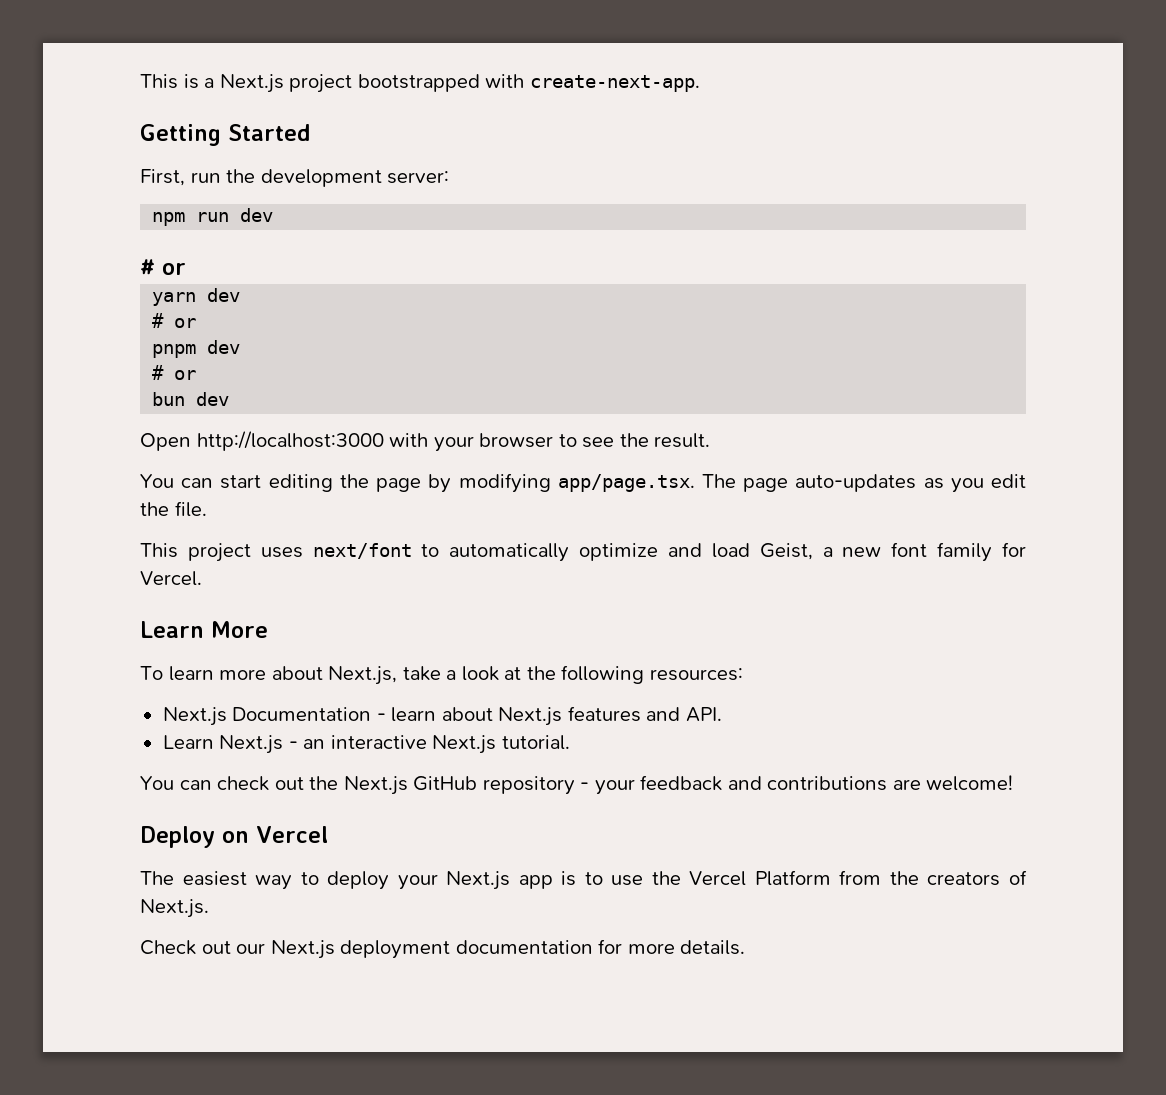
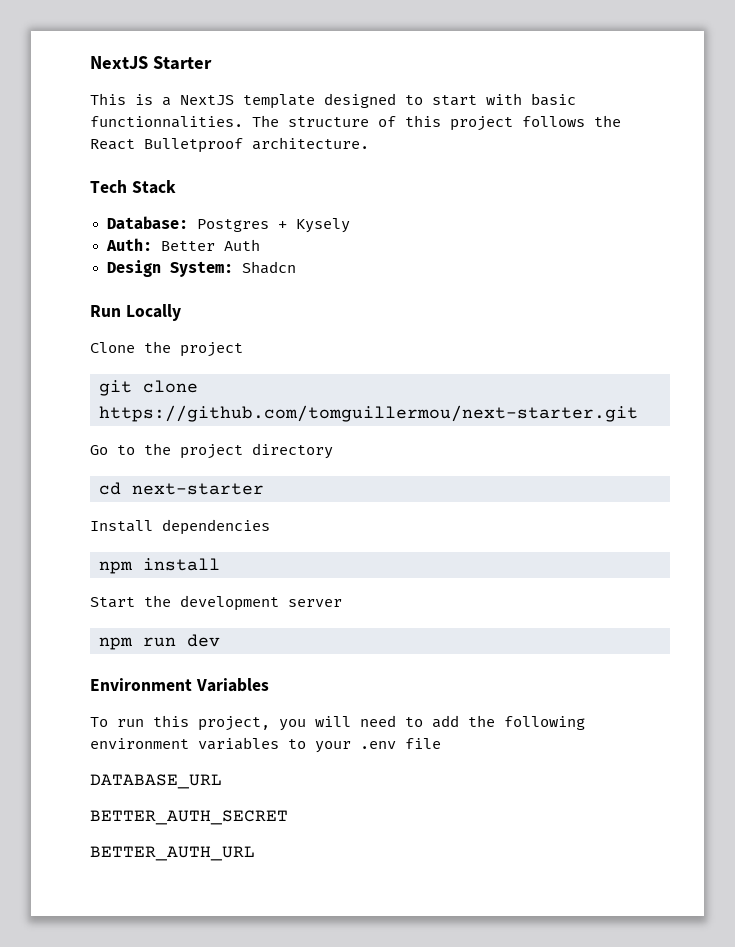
+ NextJS Starter
- This is a Next.js project bootstrapped with create-next-app.
- Getting Started
- First, run the development server:
+ This is a NextJS template designed to start with basic functionnalities. The structure of this project follows the React Bulletproof architecture.
+ Tech Stack
+ Database: Postgres + Kysely
+ Auth: Better Auth
+ Design System: Shadcn
+ Run Locally
+ Clone the project
+ git clone https://github.com/tomguillermou/next-starter.git
+ Go to the project directory
+ cd next-starter
+ Install dependencies
+ npm install
+ Start the development server
  npm run dev
- # or
- yarn dev
- # or
- pnpm dev
- # or
- bun dev
- Open http://localhost:3000 with your browser to see the result.
- You can start editing the page by modifying app/page.tsx. The page auto-updates as you edit the file.
- This project uses next/font to automatically optimize and load Geist, a new font family for Vercel.
- Learn More
- To learn more about Next.js, take a look at the following resources:
- Next.js Documentation - learn about Next.js features and API.
- Learn Next.js - an interactive Next.js tutorial.
- You can check out the Next.js GitHub repository - your feedback and contributions are welcome!
- Deploy on Vercel
- The easiest way to deploy your Next.js app is to use the Vercel Platform from the creators of Next.js.
- Check out our Next.js deployment documentation for more details.
+ Environment Variables
+ To run this project, you will need to add the following environment variables to your .env file
+ DATABASE_URL
+ BETTER_AUTH_SECRET
+ BETTER_AUTH_URL

